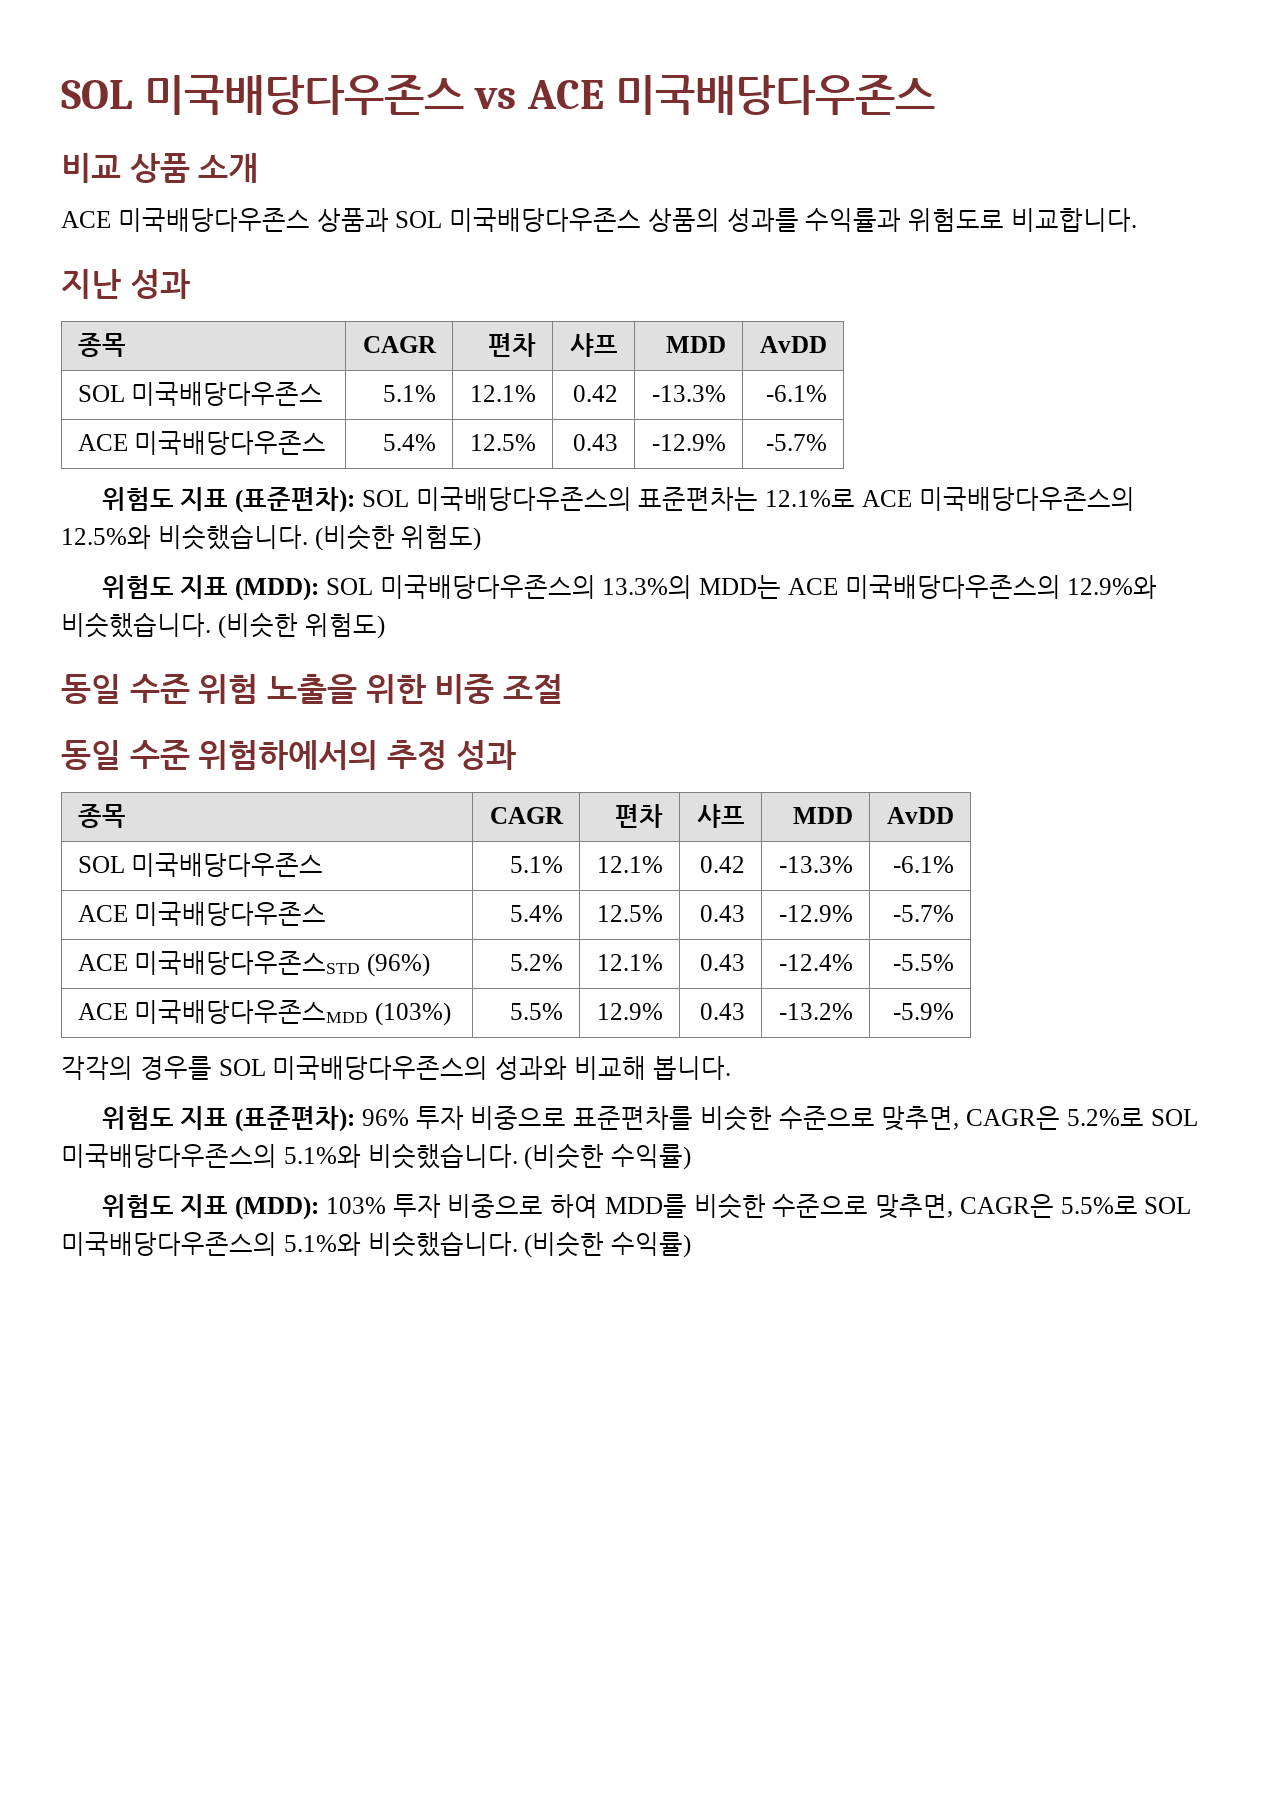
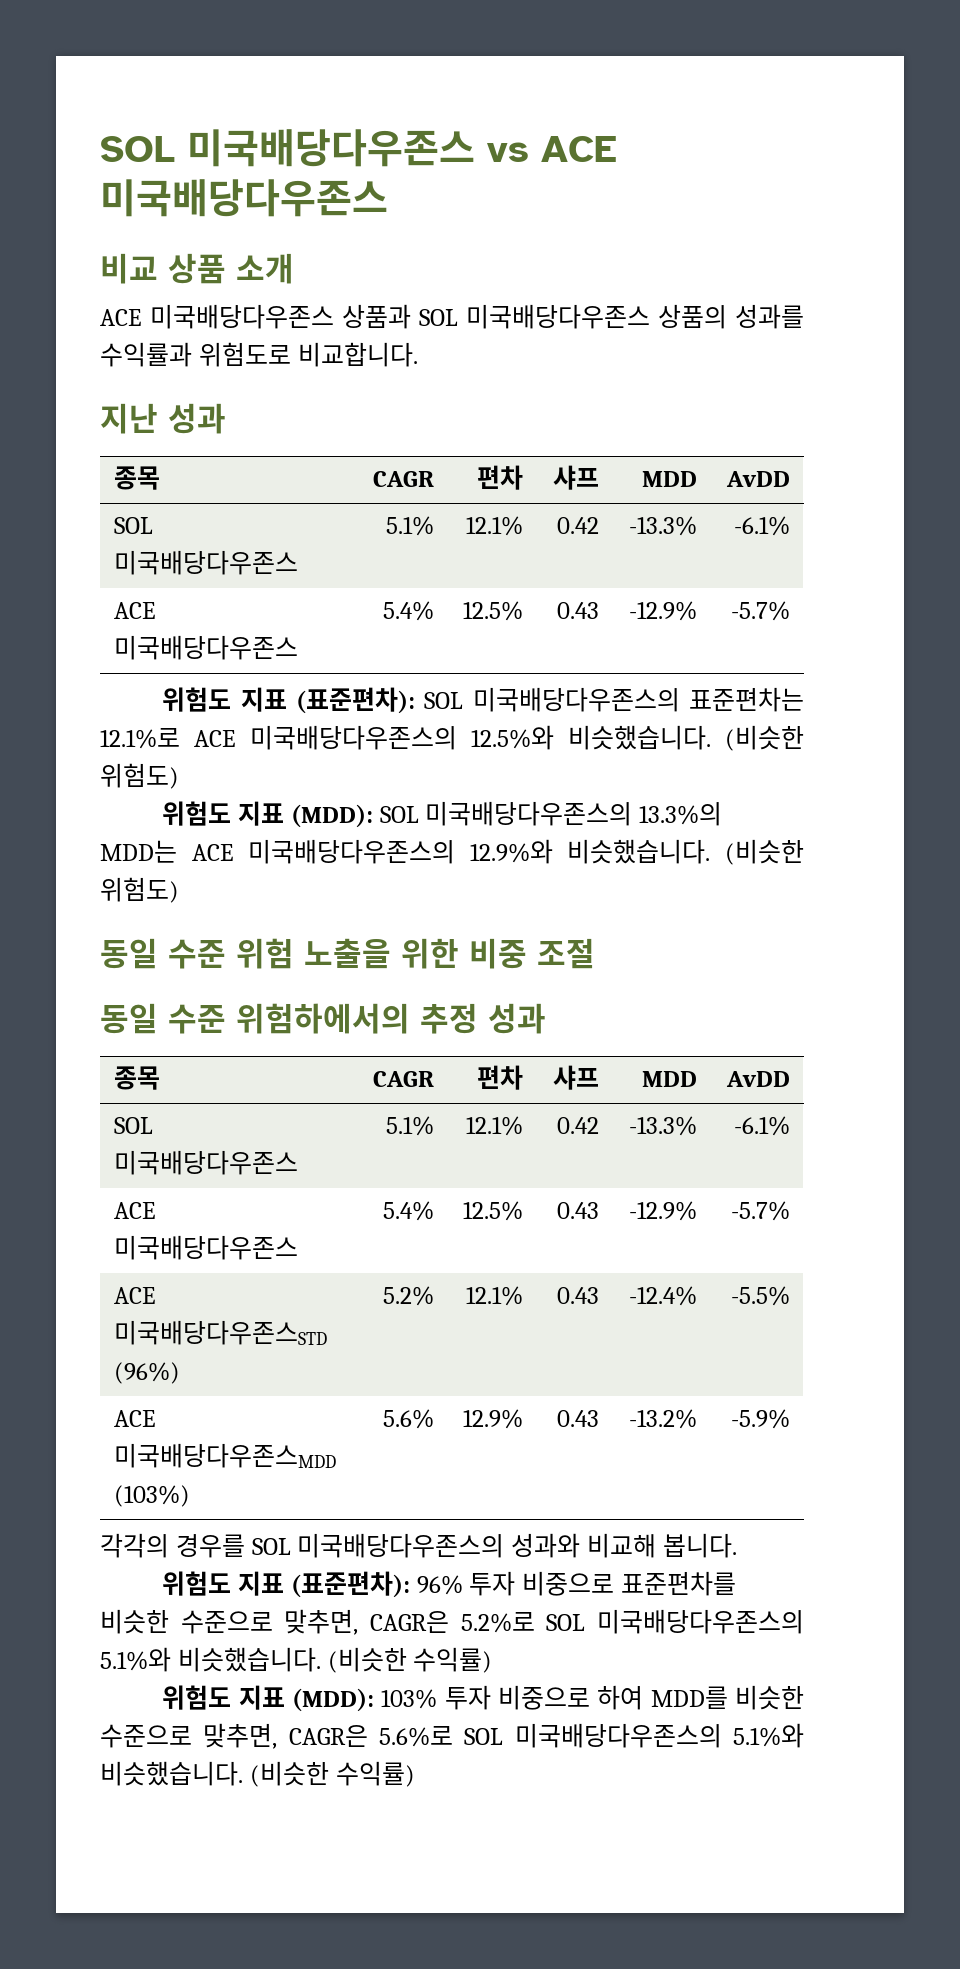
- ACE 미국배당다우존스MDD (103%) | 5.5% | 12.9% | 0.43 | -13.2% | -5.9%
+ ACE 미국배당다우존스MDD (103%) | 5.6% | 12.9% | 0.43 | -13.2% | -5.9%
- 위험도 지표 (MDD): 103% 투자 비중으로 하여 MDD를 비슷한 수준으로 맞추면, CAGR은 5.5%로 SOL 미국배당다우존스의 5.1%와 비슷했습니다.
+ 위험도 지표 (MDD): 103% 투자 비중으로 하여 MDD를 비슷한 수준으로 맞추면, CAGR은 5.6%로 SOL 미국배당다우존스의 5.1%와 비슷했습니다.

